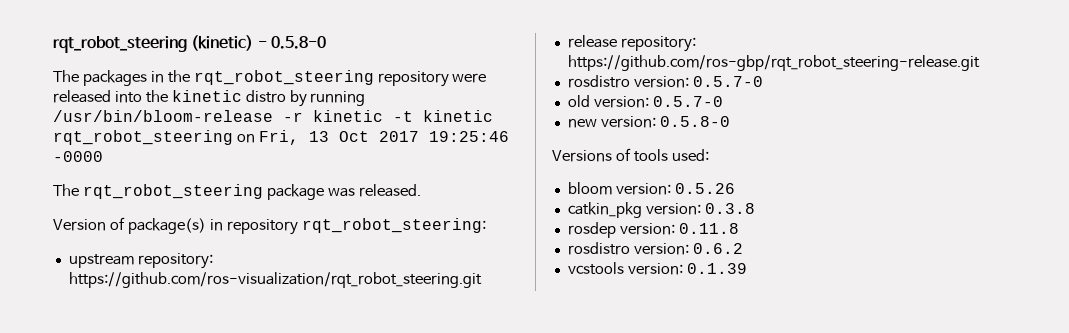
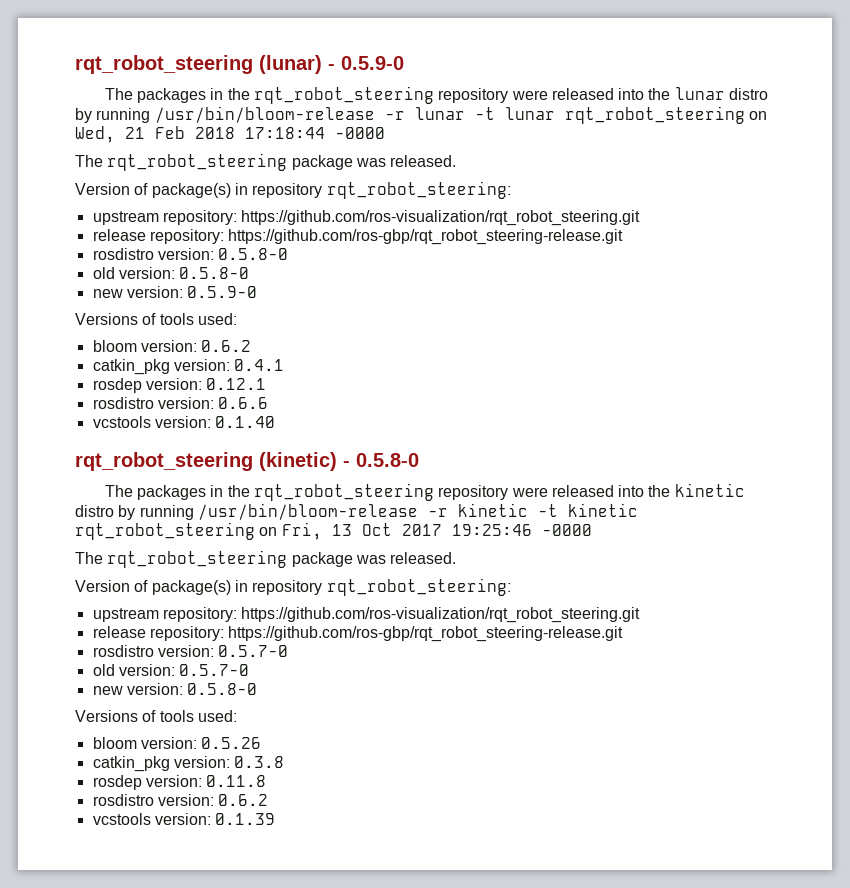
+ rqt_robot_steering (lunar) - 0.5.9-0
+ The packages in the rqt_robot_steering repository were released into the lunar distro by running /usr/bin/bloom-release -r lunar -t lunar rqt_robot_steering on Wed, 21 Feb 2018 17:18:44 -0000
+ The rqt_robot_steering package was released.
+ Version of package(s) in repository rqt_robot_steering:
+ upstream repository: https://github.com/ros-visualization/rqt_robot_steering.git
+ release repository: https://github.com/ros-gbp/rqt_robot_steering-release.git
+ rosdistro version: 0.5.8-0
+ old version: 0.5.8-0
+ new version: 0.5.9-0
+ Versions of tools used:
+ bloom version: 0.6.2
+ catkin_pkg version: 0.4.1
+ rosdep version: 0.12.1
+ rosdistro version: 0.6.6
+ vcstools version: 0.1.40

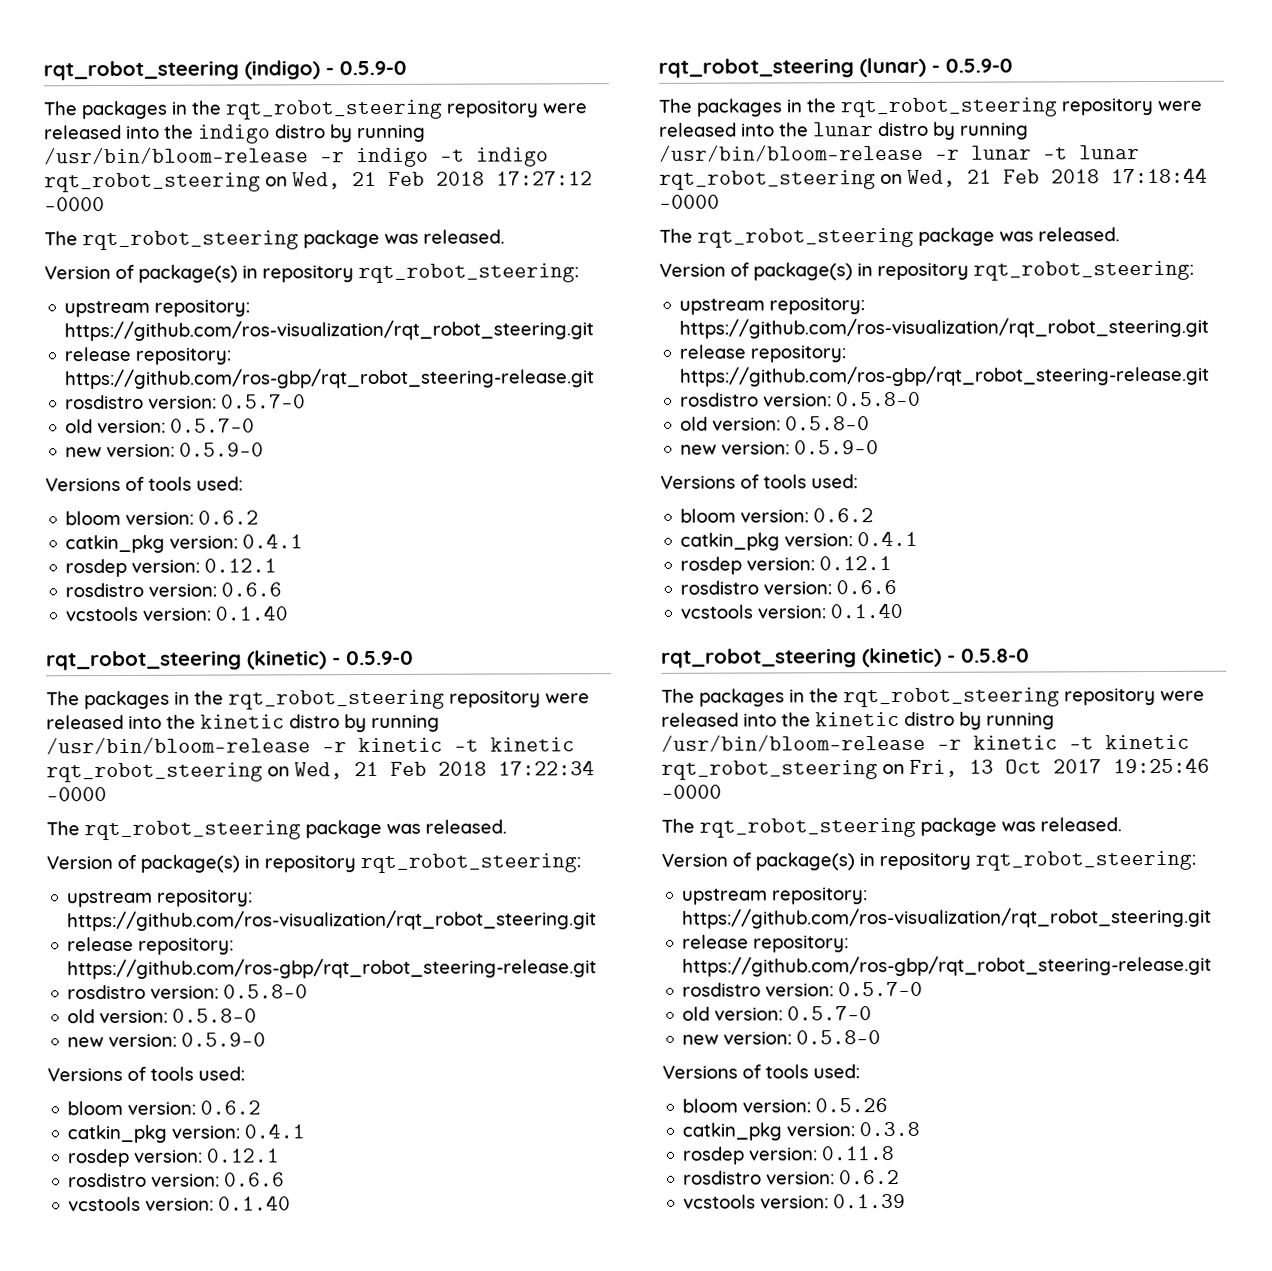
+ rqt_robot_steering (indigo) - 0.5.9-0
+ The packages in the rqt_robot_steering repository were released into the indigo distro by running /usr/bin/bloom-release -r indigo -t indigo rqt_robot_steering on Wed, 21 Feb 2018 17:27:12 -0000
+ The rqt_robot_steering package was released.
+ Version of package(s) in repository rqt_robot_steering:
+ upstream repository: https://github.com/ros-visualization/rqt_robot_steering.git
+ release repository: https://github.com/ros-gbp/rqt_robot_steering-release.git
+ rosdistro version: 0.5.7-0
+ old version: 0.5.7-0
+ new version: 0.5.9-0
+ Versions of tools used:
+ bloom version: 0.6.2
+ catkin_pkg version: 0.4.1
+ rosdep version: 0.12.1
+ rosdistro version: 0.6.6
+ vcstools version: 0.1.40
+ rqt_robot_steering (kinetic) - 0.5.9-0
+ The packages in the rqt_robot_steering repository were released into the kinetic distro by running /usr/bin/bloom-release -r kinetic -t kinetic rqt_robot_steering on Wed, 21 Feb 2018 17:22:34 -0000
+ The rqt_robot_steering package was released.
+ Version of package(s) in repository rqt_robot_steering:
+ upstream repository: https://github.com/ros-visualization/rqt_robot_steering.git
+ release repository: https://github.com/ros-gbp/rqt_robot_steering-release.git
+ rosdistro version: 0.5.8-0
+ old version: 0.5.8-0
+ new version: 0.5.9-0
+ Versions of tools used:
+ bloom version: 0.6.2
+ catkin_pkg version: 0.4.1
+ rosdep version: 0.12.1
+ rosdistro version: 0.6.6
+ vcstools version: 0.1.40

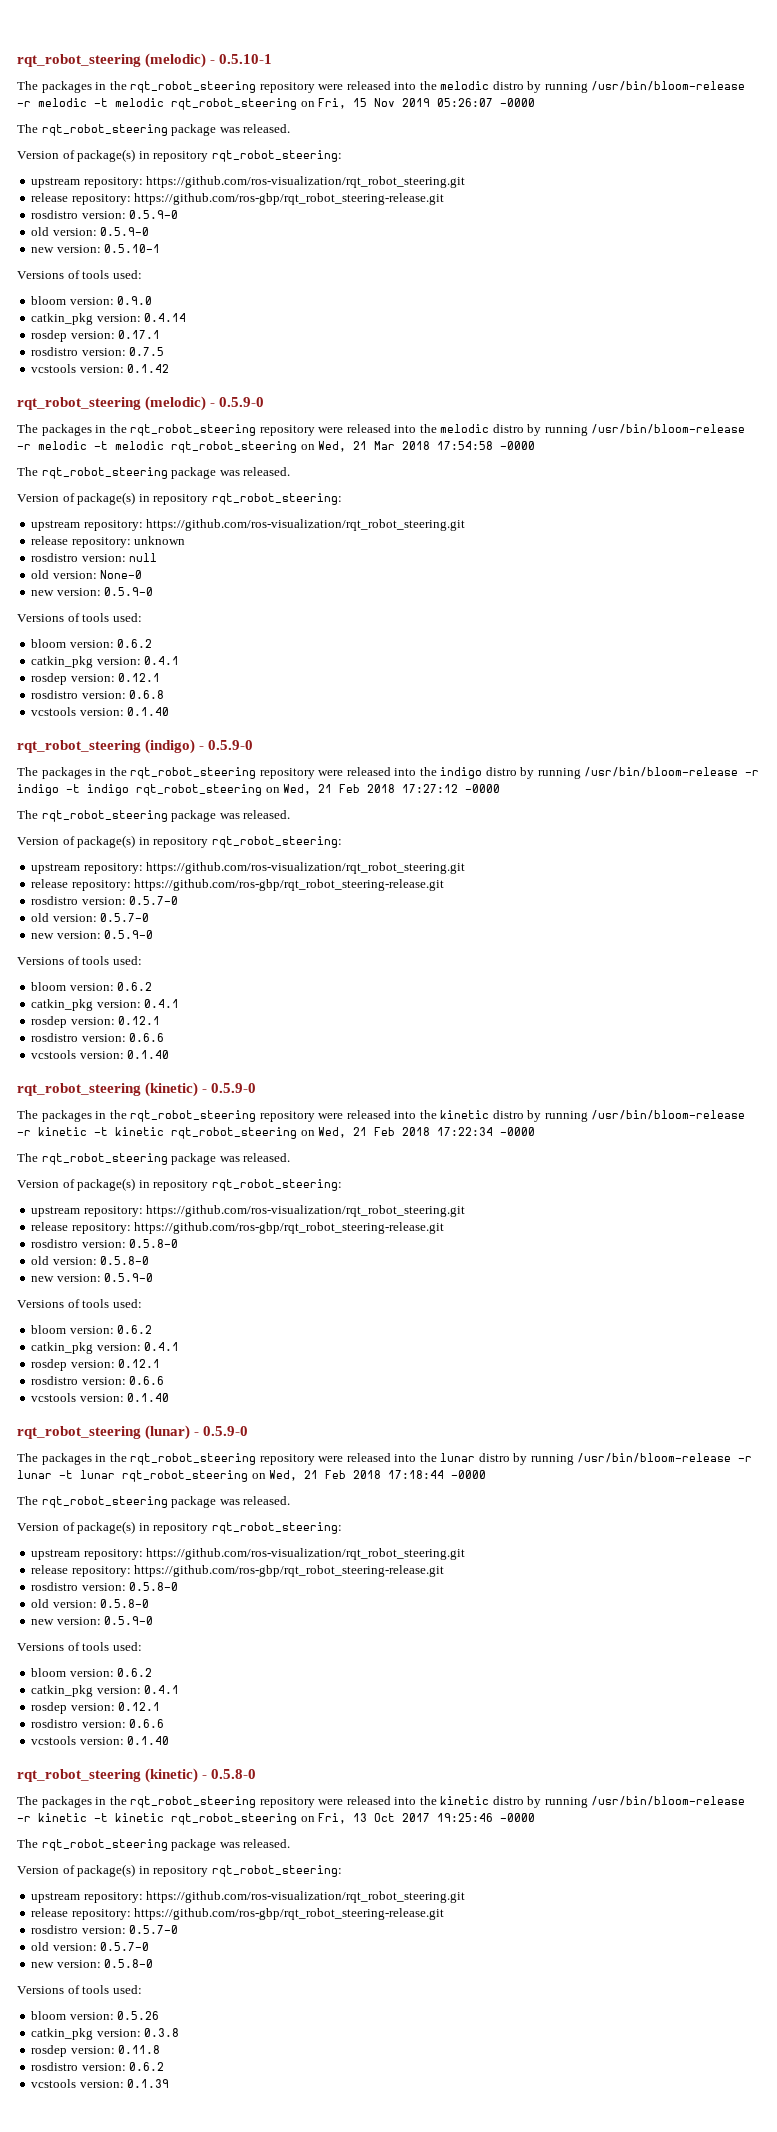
+ rqt_robot_steering (melodic) - 0.5.10-1
+ The packages in the rqt_robot_steering repository were released into the melodic distro by running /usr/bin/bloom-release -r melodic -t melodic rqt_robot_steering on Fri, 15 Nov 2019 05:26:07 -0000
+ The rqt_robot_steering package was released.
+ Version of package(s) in repository rqt_robot_steering:
+ upstream repository: https://github.com/ros-visualization/rqt_robot_steering.git
+ release repository: https://github.com/ros-gbp/rqt_robot_steering-release.git
+ rosdistro version: 0.5.9-0
+ old version: 0.5.9-0
+ new version: 0.5.10-1
+ Versions of tools used:
+ bloom version: 0.9.0
+ catkin_pkg version: 0.4.14
+ rosdep version: 0.17.1
+ rosdistro version: 0.7.5
+ vcstools version: 0.1.42
+ rqt_robot_steering (melodic) - 0.5.9-0
+ The packages in the rqt_robot_steering repository were released into the melodic distro by running /usr/bin/bloom-release -r melodic -t melodic rqt_robot_steering on Wed, 21 Mar 2018 17:54:58 -0000
+ The rqt_robot_steering package was released.
+ Version of package(s) in repository rqt_robot_steering:
+ upstream repository: https://github.com/ros-visualization/rqt_robot_steering.git
+ release repository: unknown
+ rosdistro version: null
+ old version: None-0
+ new version: 0.5.9-0
+ Versions of tools used:
+ bloom version: 0.6.2
+ catkin_pkg version: 0.4.1
+ rosdep version: 0.12.1
+ rosdistro version: 0.6.8
+ vcstools version: 0.1.40

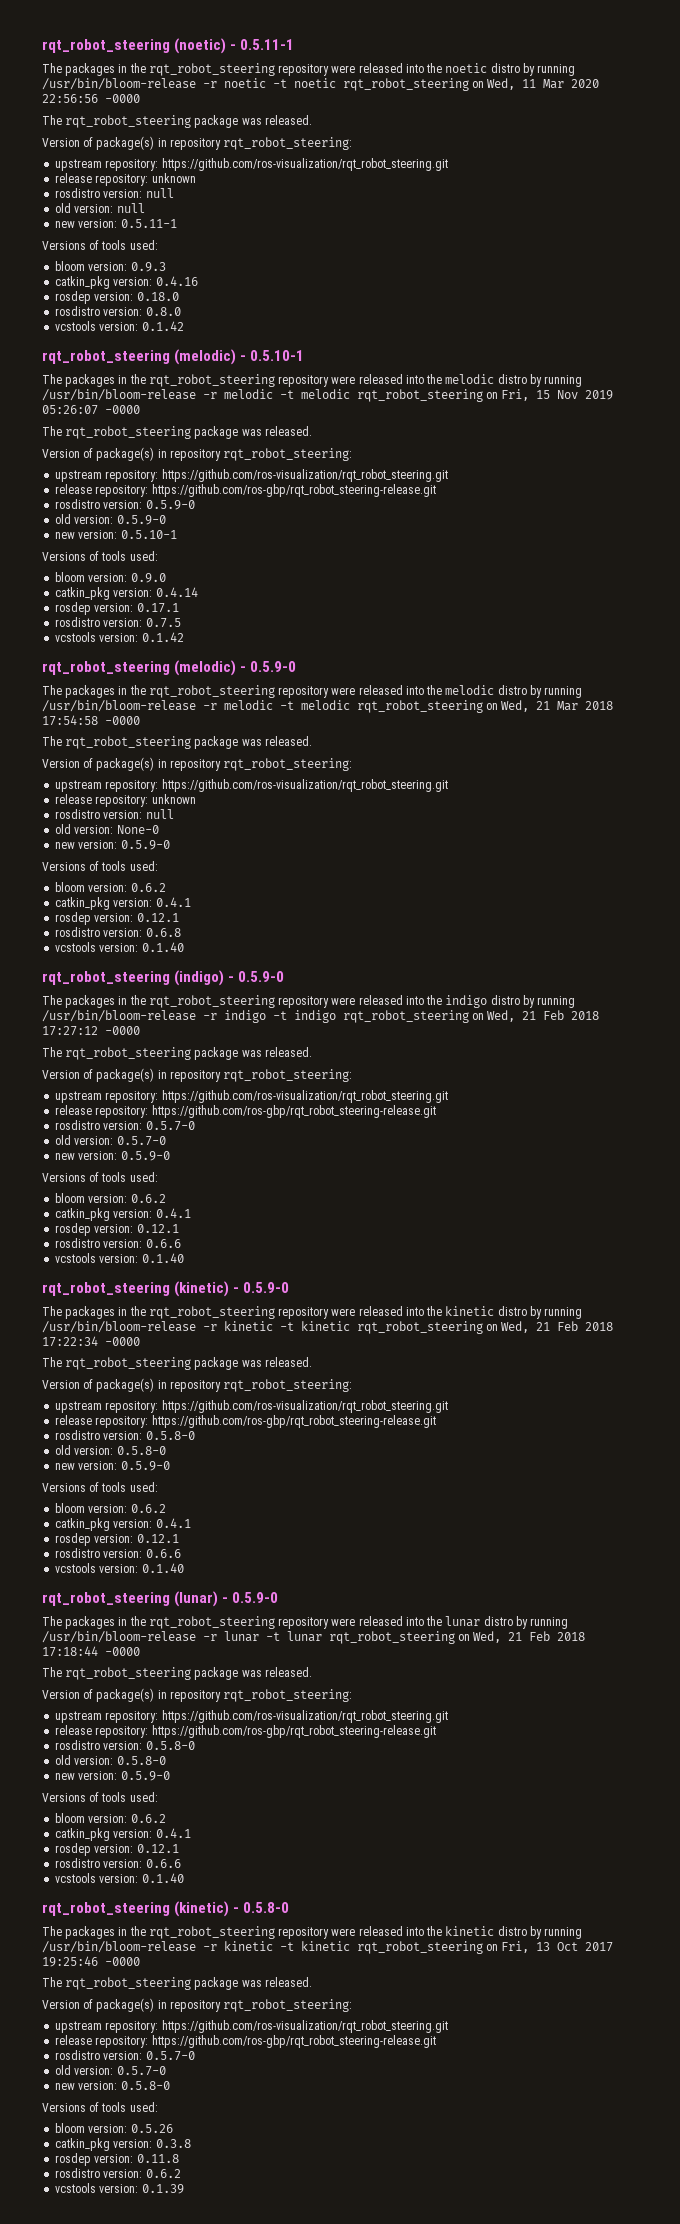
+ rqt_robot_steering (noetic) - 0.5.11-1
+ The packages in the rqt_robot_steering repository were released into the noetic distro by running /usr/bin/bloom-release -r noetic -t noetic rqt_robot_steering on Wed, 11 Mar 2020 22:56:56 -0000
+ The rqt_robot_steering package was released.
+ Version of package(s) in repository rqt_robot_steering:
+ upstream repository: https://github.com/ros-visualization/rqt_robot_steering.git
+ release repository: unknown
+ rosdistro version: null
+ old version: null
+ new version: 0.5.11-1
+ Versions of tools used:
+ bloom version: 0.9.3
+ catkin_pkg version: 0.4.16
+ rosdep version: 0.18.0
+ rosdistro version: 0.8.0
+ vcstools version: 0.1.42

